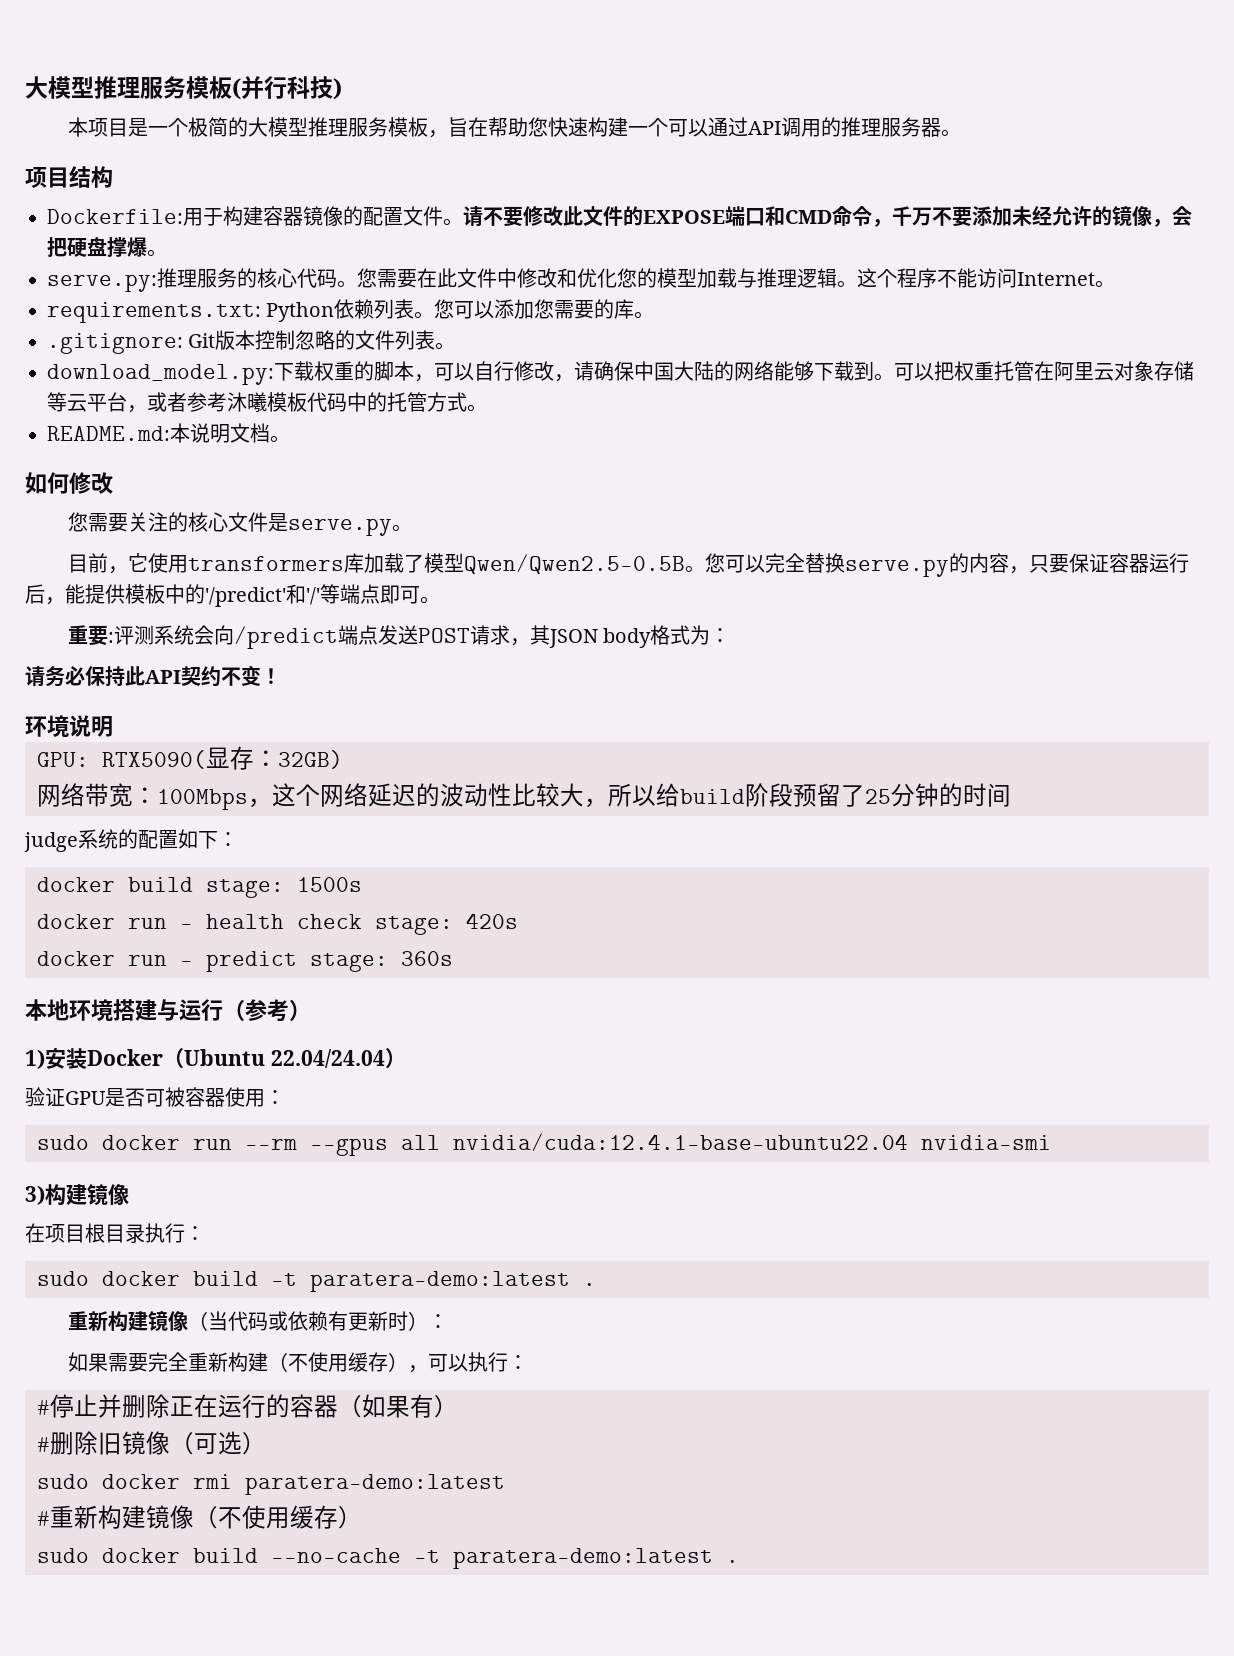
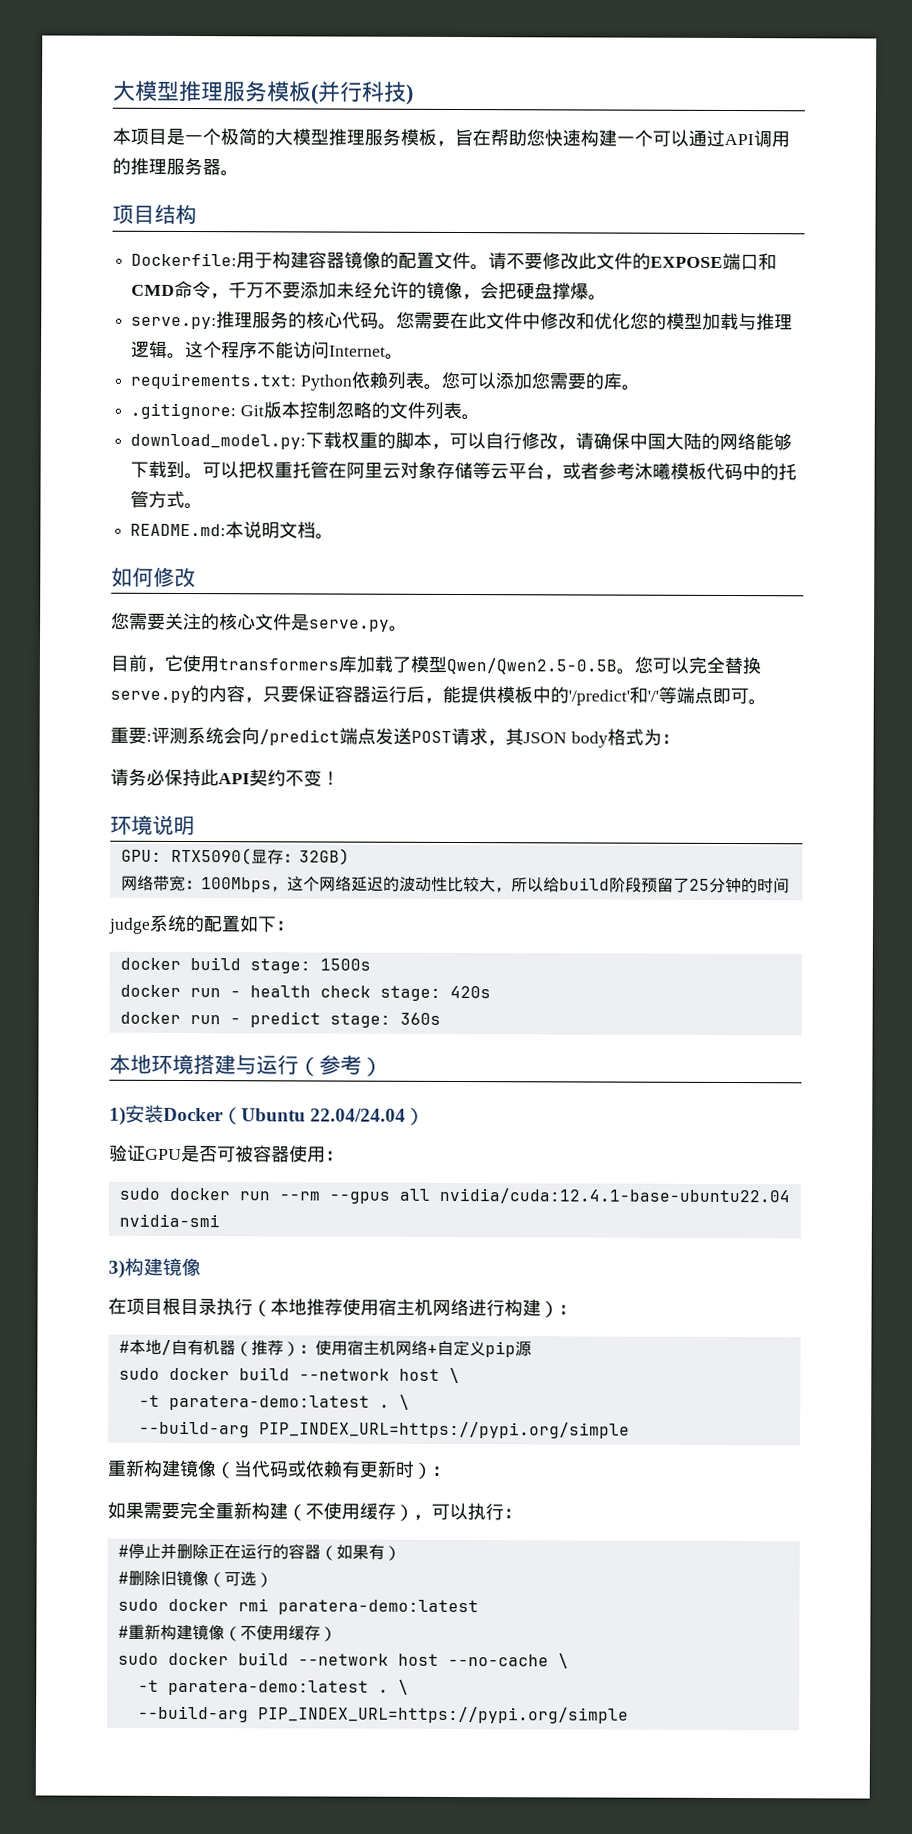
- 在项目根目录执行：
- sudo docker build -t paratera-demo:latest .
+ 在项目根目录执行（本地推荐使用宿主机网络进行构建）：
+ #本地/自有机器（推荐）：使用宿主机网络+自定义pip源
+ sudo docker build --network host \
+ -t paratera-demo:latest . \
+ --build-arg PIP_INDEX_URL=https://pypi.org/simple
- sudo docker build --no-cache -t paratera-demo:latest .
+ sudo docker build --network host --no-cache \
+ -t paratera-demo:latest . \
+ --build-arg PIP_INDEX_URL=https://pypi.org/simple

